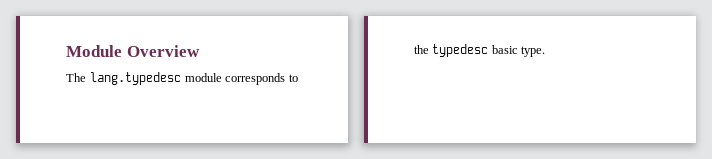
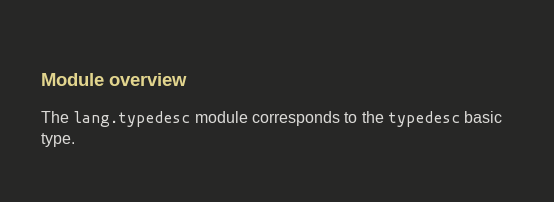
- Module Overview
+ Module overview

